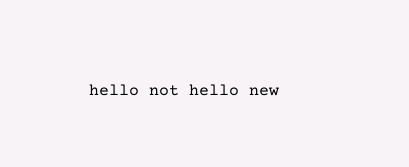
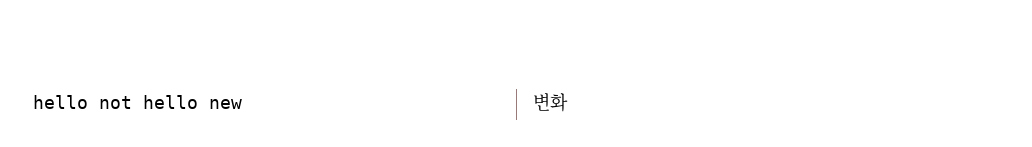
+ 변화

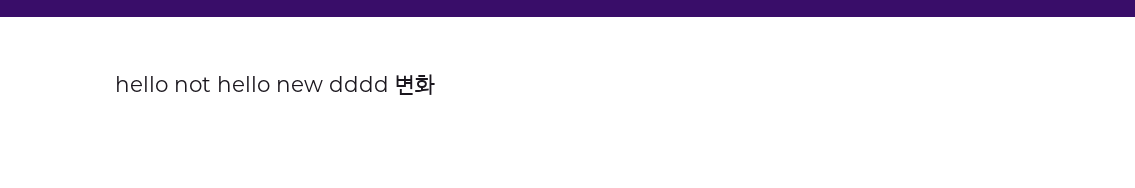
- hello not hello new
- 변화
+ hello not hello new dddd 변화

